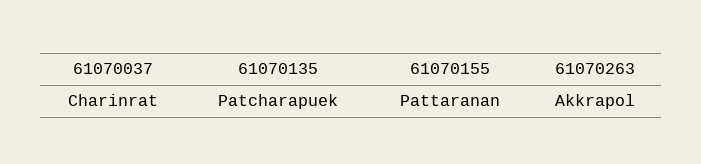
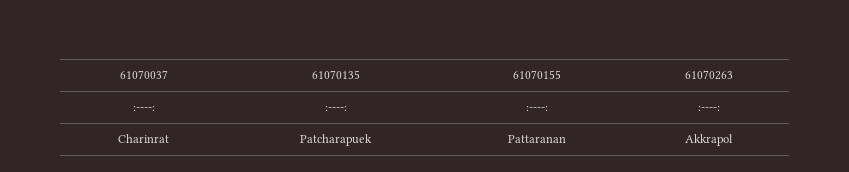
+ :----: | :----: | :----: | :----:

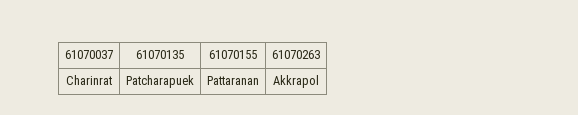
- :----: | :----: | :----: | :----:

